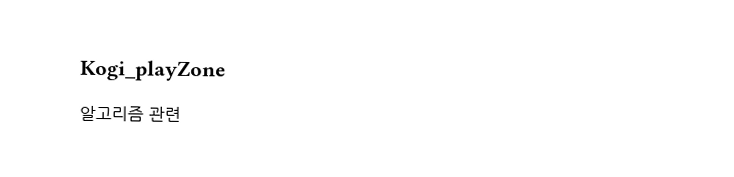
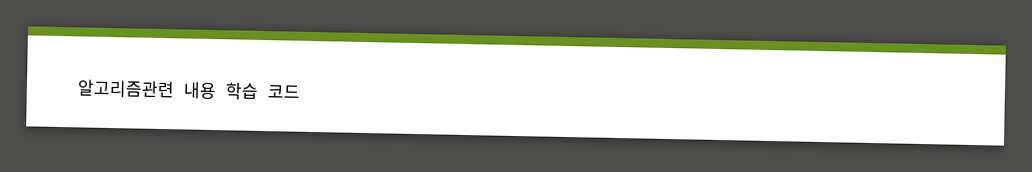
- Kogi_playZone
- 알고리즘 관련
+ 알고리즘관련 내용 학습 코드

